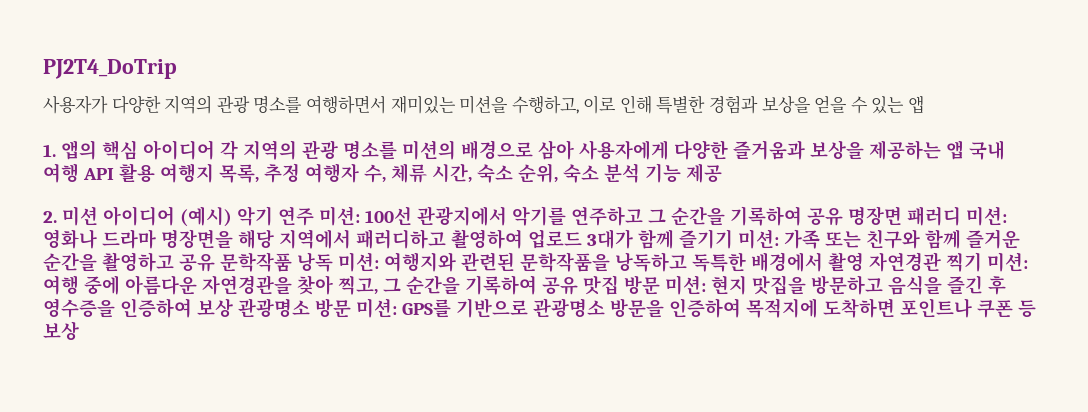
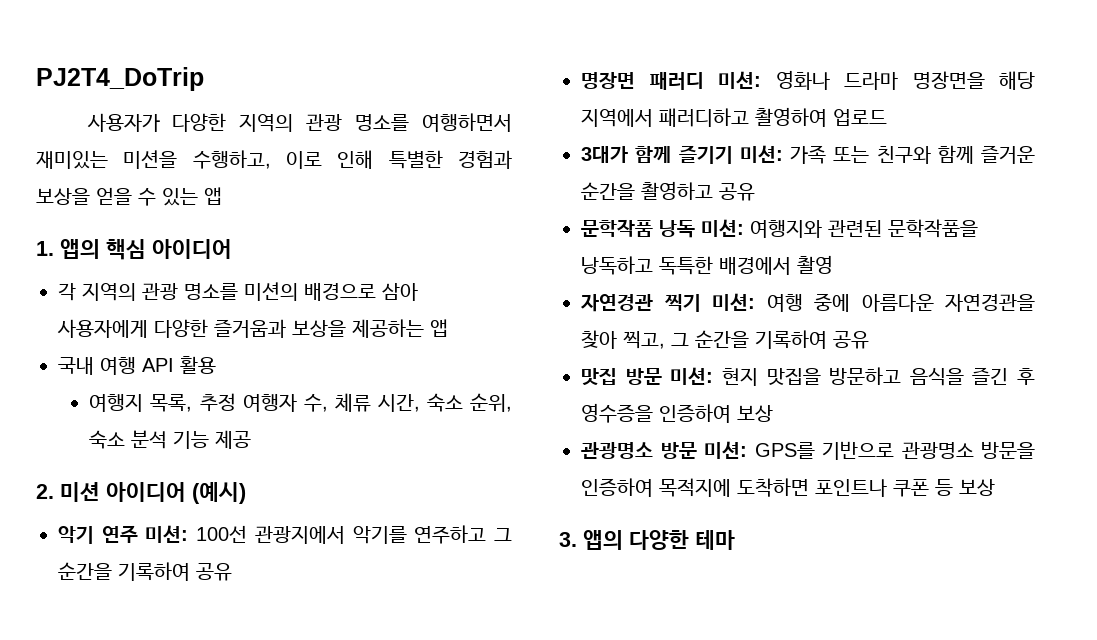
- 1. 앱의 핵심 아이디어 각 지역의 관광 명소를 미션의 배경으로 삼아 사용자에게 다양한 즐거움과 보상을 제공하는 앱 국내 여행 API 활용 여행지 목록, 추정 여행자 수, 체류 시간, 숙소 순위, 숙소 분석 기능 제공
+ 1. 앱의 핵심 아이디어
+ 각 지역의 관광 명소를 미션의 배경으로 삼아 사용자에게 다양한 즐거움과 보상을 제공하는 앱
+ 국내 여행 API 활용
+ 여행지 목록, 추정 여행자 수, 체류 시간, 숙소 순위, 숙소 분석 기능 제공
- 2. 미션 아이디어 (예시) 악기 연주 미션:
+ 2. 미션 아이디어 (예시)
+ 악기 연주 미션:
- 100선 관광지에서 악기를 연주하고 그 순간을 기록하여 공유 명장면 패러디 미션:
+ 100선 관광지에서 악기를 연주하고 그 순간을 기록하여 공유
+ 명장면 패러디 미션:
- 영화나 드라마 명장면을 해당 지역에서 패러디하고 촬영하여 업로드 3대가 함께 즐기기 미션:
+ 영화나 드라마 명장면을 해당 지역에서 패러디하고 촬영하여 업로드
+ 3대가 함께 즐기기 미션:
- 가족 또는 친구와 함께 즐거운 순간을 촬영하고 공유 문학작품 낭독 미션:
+ 가족 또는 친구와 함께 즐거운 순간을 촬영하고 공유
+ 문학작품 낭독 미션:
- 여행지와 관련된 문학작품을 낭독하고 독특한 배경에서 촬영 자연경관 찍기 미션:
+ 여행지와 관련된 문학작품을 낭독하고 독특한 배경에서 촬영
+ 자연경관 찍기 미션:
- 여행 중에 아름다운 자연경관을 찾아 찍고, 그 순간을 기록하여 공유 맛집 방문 미션:
+ 여행 중에 아름다운 자연경관을 찾아 찍고, 그 순간을 기록하여 공유
+ 맛집 방문 미션:
- 현지 맛집을 방문하고 음식을 즐긴 후 영수증을 인증하여 보상 관광명소 방문 미션:
+ 현지 맛집을 방문하고 음식을 즐긴 후 영수증을 인증하여 보상
+ 관광명소 방문 미션:
+ 3. 앱의 다양한 테마

